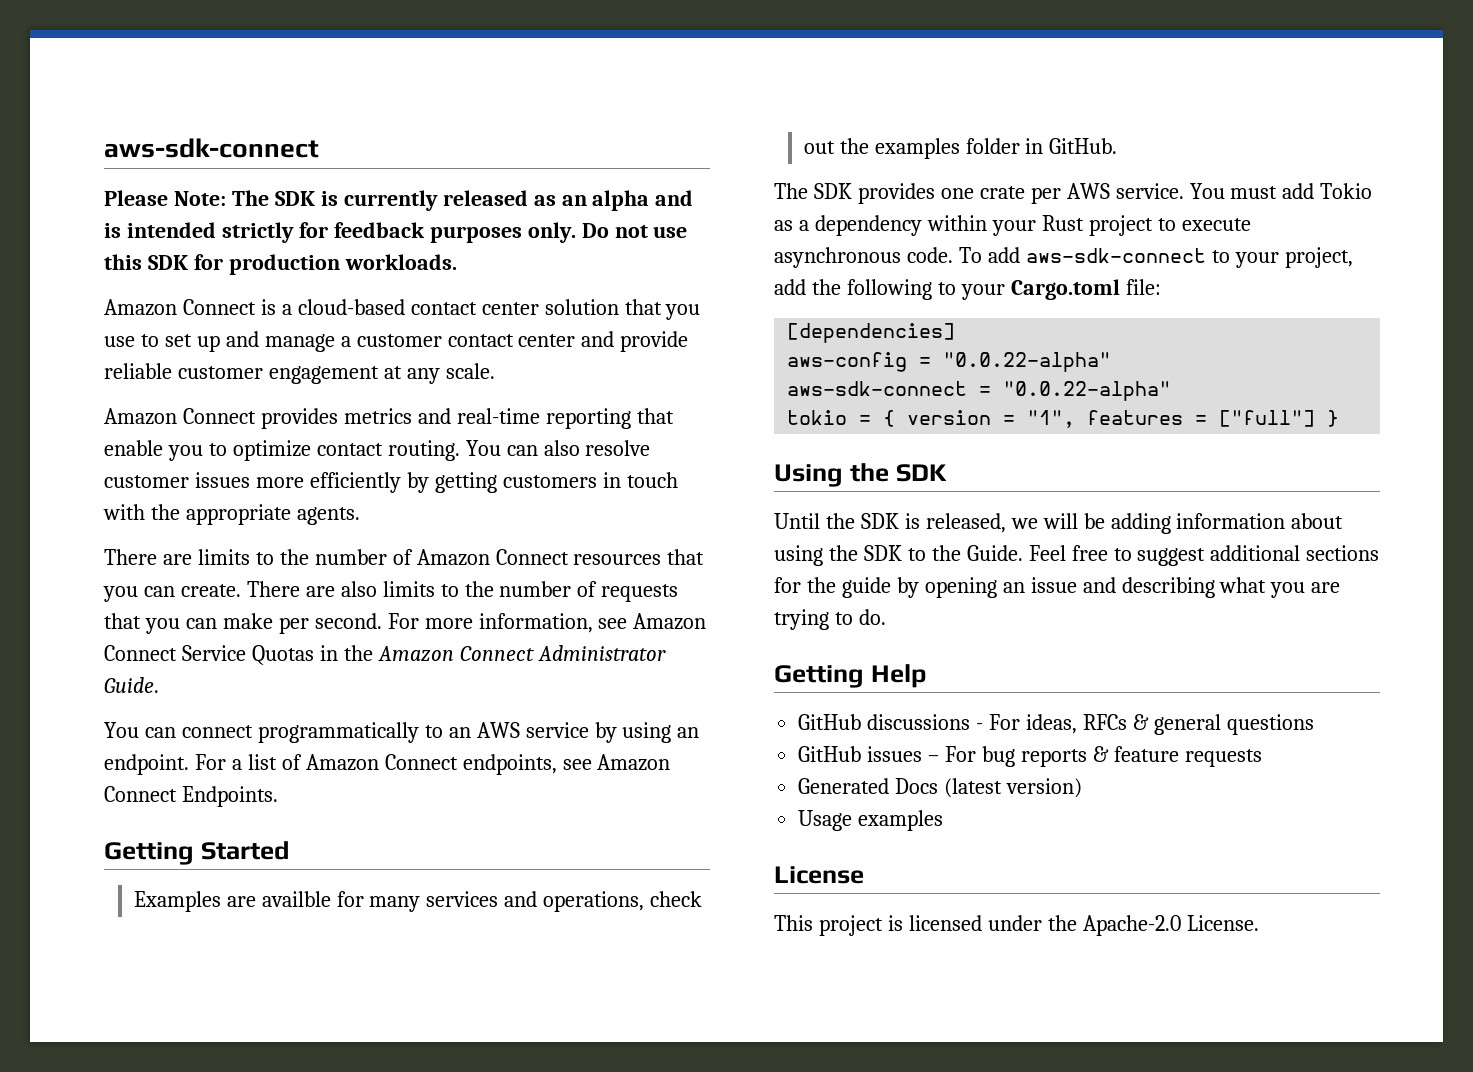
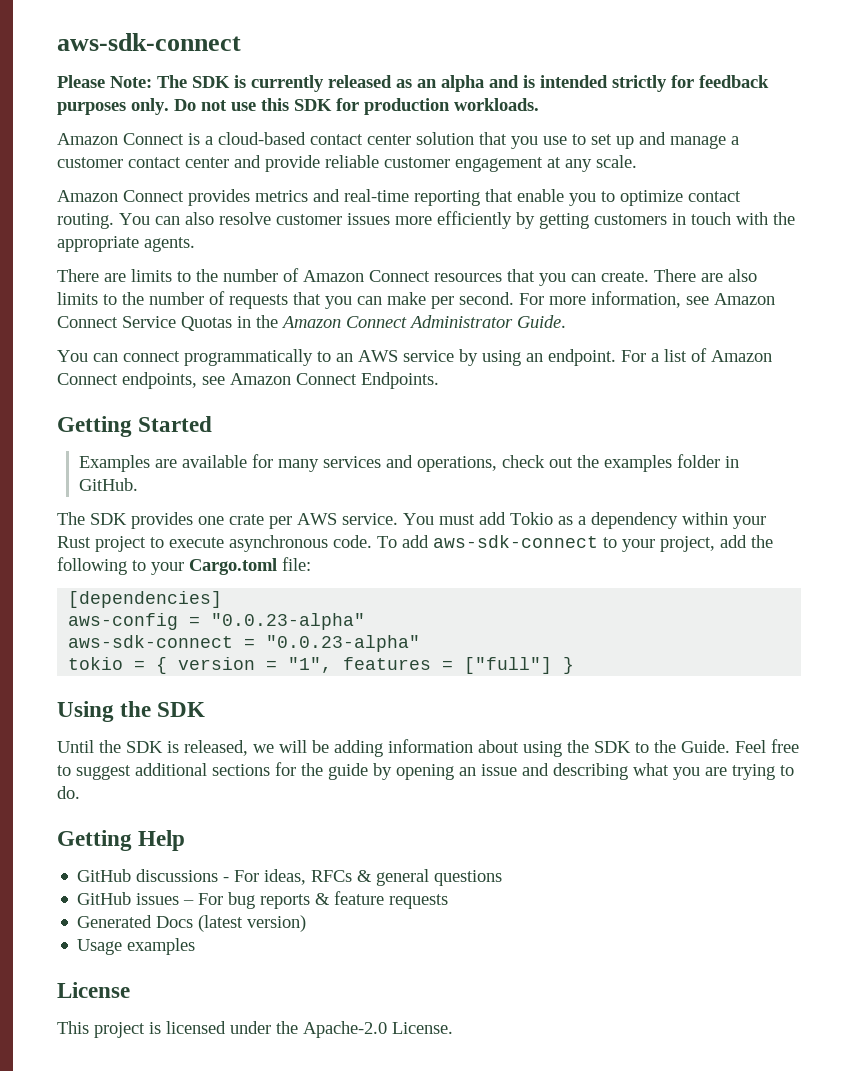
- Examples are availble for many services and operations, check out the examples folder in GitHub.
+ Examples are available for many services and operations, check out the examples folder in GitHub.
- aws-config = "0.0.22-alpha"
+ aws-config = "0.0.23-alpha"
- aws-sdk-connect = "0.0.22-alpha"
+ aws-sdk-connect = "0.0.23-alpha"

